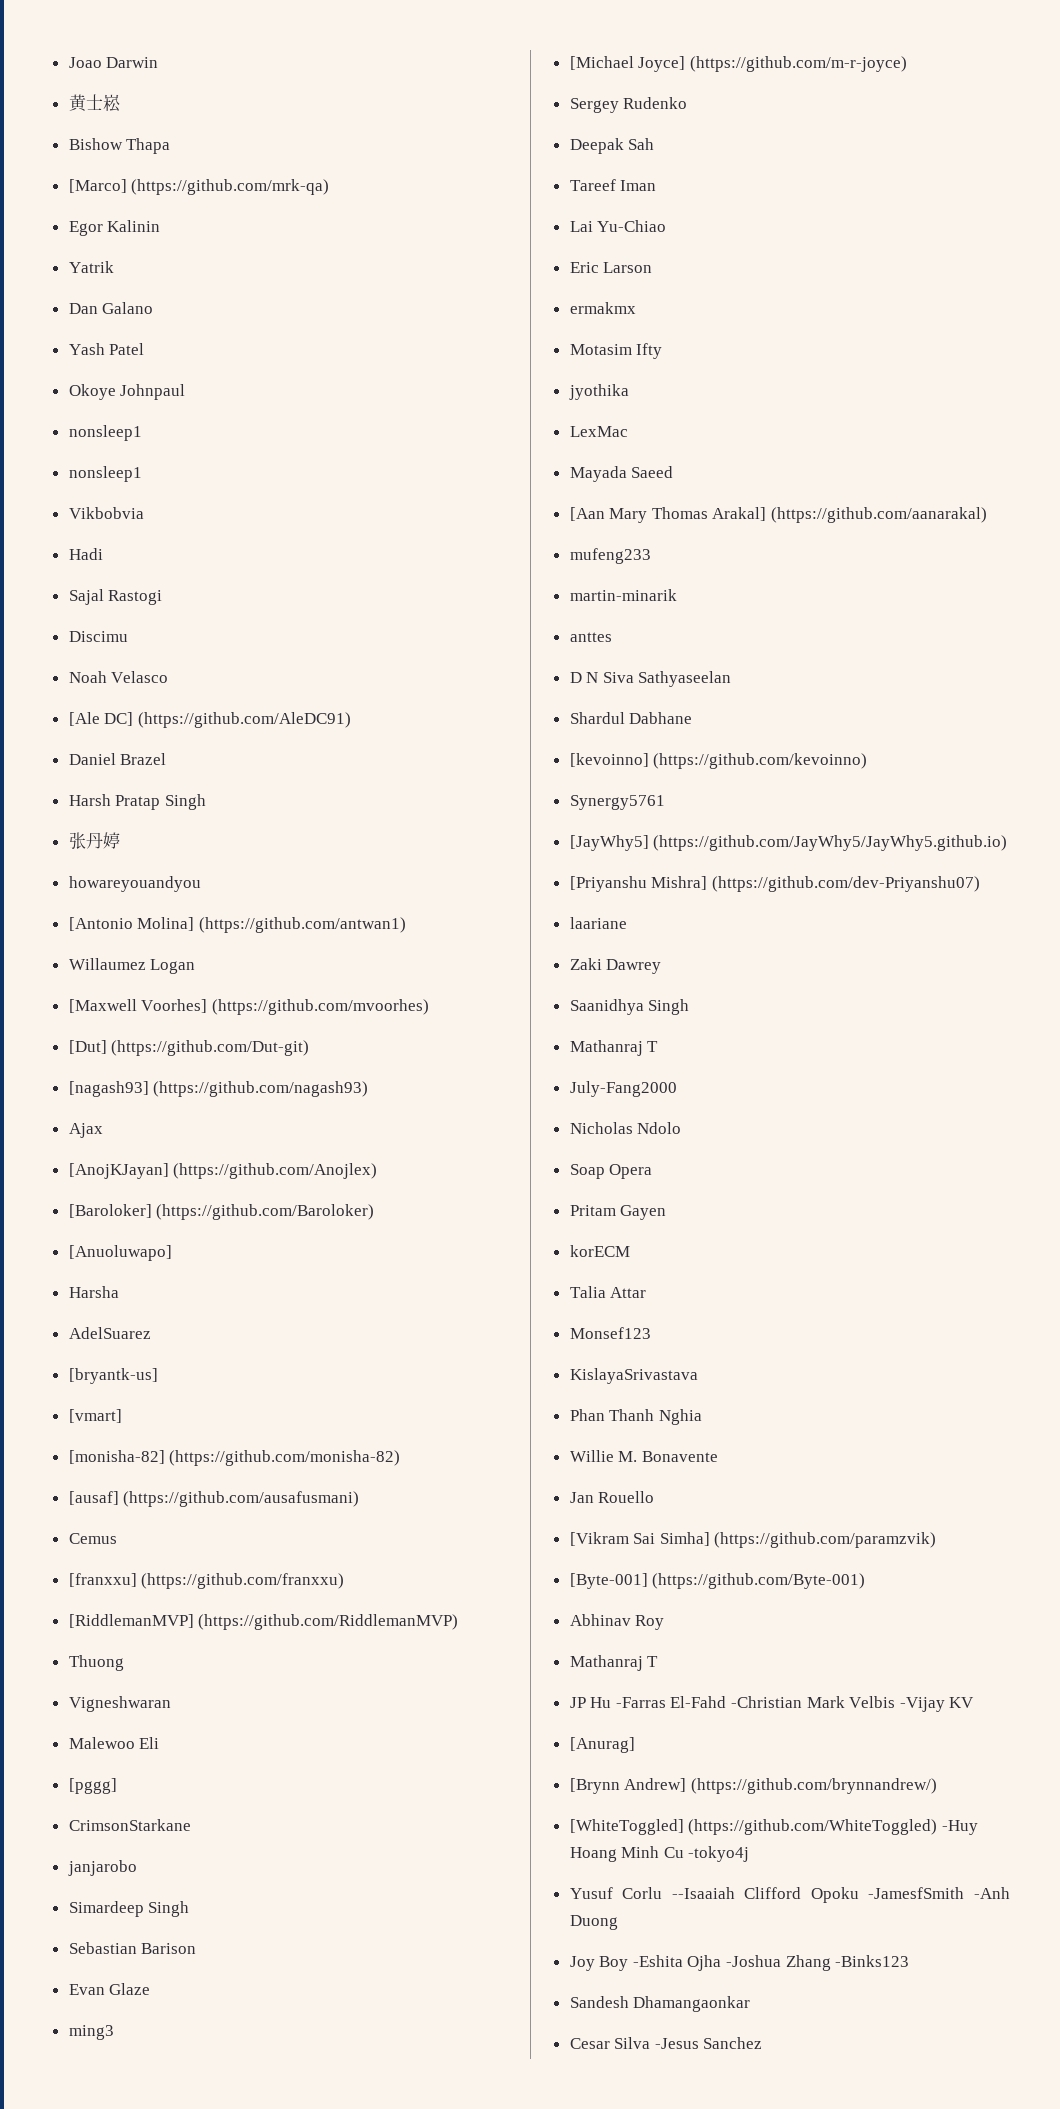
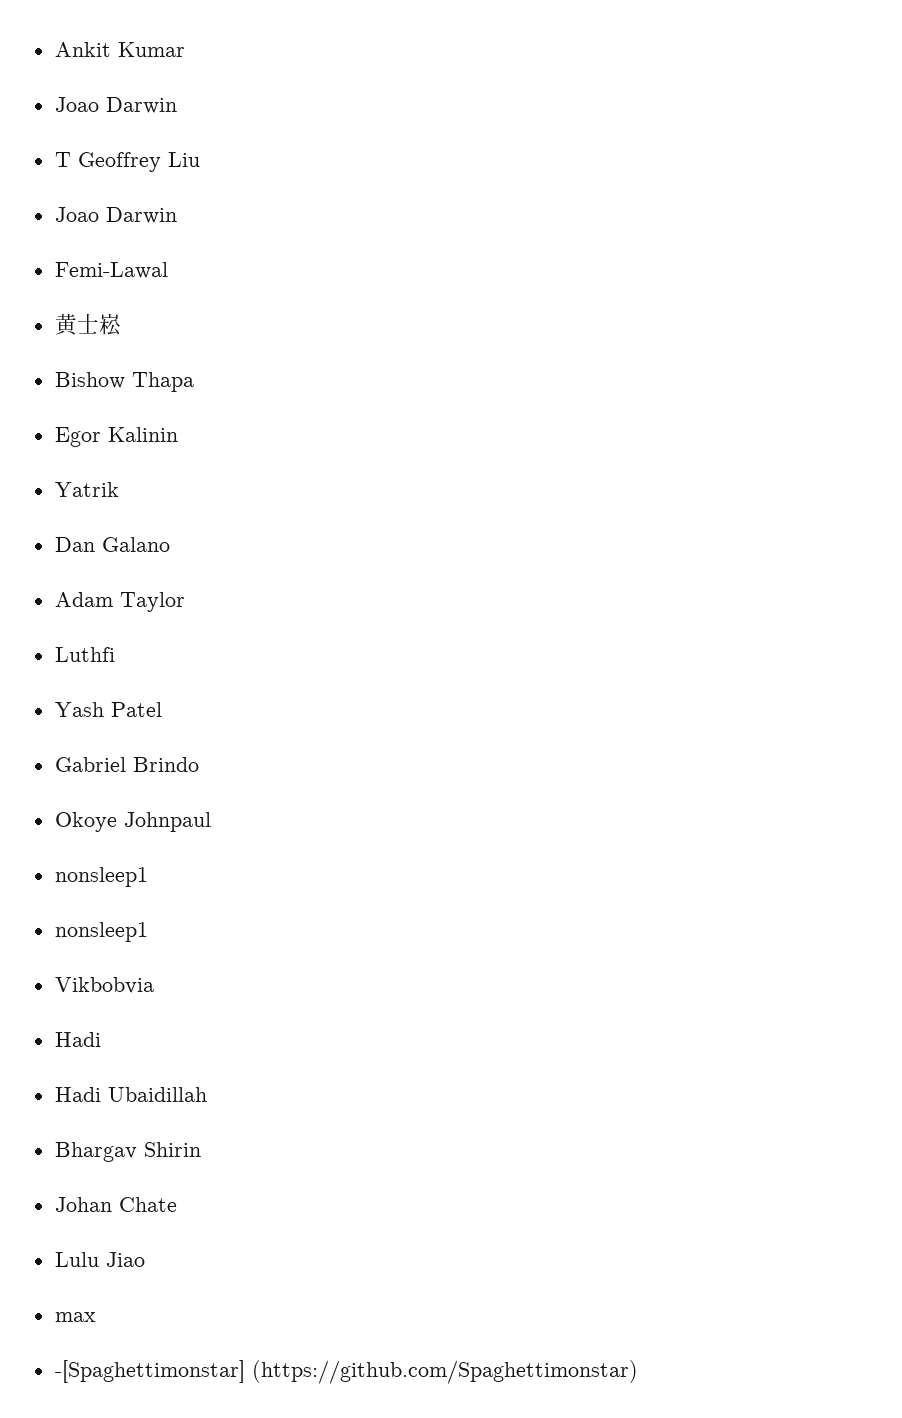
+ Ankit Kumar
  Joao Darwin
+ T Geoffrey Liu
+ Joao Darwin
+ Femi-Lawal
- [Marco] (https://github.com/mrk-qa)
+ Adam Taylor
+ Luthfi
+ Gabriel Brindo
- Sajal Rastogi
- Discimu
- Noah Velasco
- [Ale DC] (https://github.com/AleDC91)
- Daniel Brazel
- Harsh Pratap Singh
- 张丹婷
- howareyouandyou
- [Antonio Molina] (https://github.com/antwan1)
- Willaumez Logan
- [Maxwell Voorhes] (https://github.com/mvoorhes)
- [Dut] (https://github.com/Dut-git)
- [nagash93] (https://github.com/nagash93)
- Ajax
- [AnojKJayan] (https://github.com/Anojlex)
- [Baroloker] (https://github.com/Baroloker)
- [Anuoluwapo]
- Harsha
- AdelSuarez
- [bryantk-us]
- [vmart]
- [monisha-82] (https://github.com/monisha-82)
- [ausaf] (https://github.com/ausafusmani)
- Cemus
- [franxxu] (https://github.com/franxxu)
- [RiddlemanMVP] (https://github.com/RiddlemanMVP)
- Thuong
- Vigneshwaran
- Malewoo Eli
- [pggg]
- CrimsonStarkane
- janjarobo
- Simardeep Singh
- Sebastian Barison
- Evan Glaze
- ming3
- [Michael Joyce] (https://github.com/m-r-joyce)
- Sergey Rudenko
- Deepak Sah
- Tareef Iman
- Lai Yu-Chiao
- Eric Larson
- ermakmx
- Motasim Ifty
- jyothika
- LexMac
- Mayada Saeed
- [Aan Mary Thomas Arakal] (https://github.com/aanarakal)
- mufeng233
- martin-minarik
- anttes
- D N Siva Sathyaseelan
- Shardul Dabhane
- [kevoinno] (https://github.com/kevoinno)
- Synergy5761
- [JayWhy5] (https://github.com/JayWhy5/JayWhy5.github.io)
- [Priyanshu Mishra] (https://github.com/dev-Priyanshu07)
- laariane
- Zaki Dawrey
- Saanidhya Singh
- Mathanraj T
- July-Fang2000
- Nicholas Ndolo
- Soap Opera
- Pritam Gayen
- korECM
- Talia Attar
- Monsef123
- KislayaSrivastava
- Phan Thanh Nghia
- Willie M. Bonavente
- Jan Rouello
- [Vikram Sai Simha] (https://github.com/paramzvik)
- [Byte-001] (https://github.com/Byte-001)
- Abhinav Roy
- Mathanraj T
- JP Hu -Farras El-Fahd -Christian Mark Velbis -Vijay KV
- [Anurag]
- [Brynn Andrew] (https://github.com/brynnandrew/)
- [WhiteToggled] (https://github.com/WhiteToggled) -Huy Hoang Minh Cu -tokyo4j
- Yusuf Corlu --Isaaiah Clifford Opoku -JamesfSmith -Anh Duong
- Joy Boy -Eshita Ojha -Joshua Zhang -Binks123
- Sandesh Dhamangaonkar
- Cesar Silva -Jesus Sanchez
+ Hadi Ubaidillah
+ Bhargav Shirin
+ Johan Chate
+ Lulu Jiao
+ max
+ -[Spaghettimonstar] (https://github.com/Spaghettimonstar)

